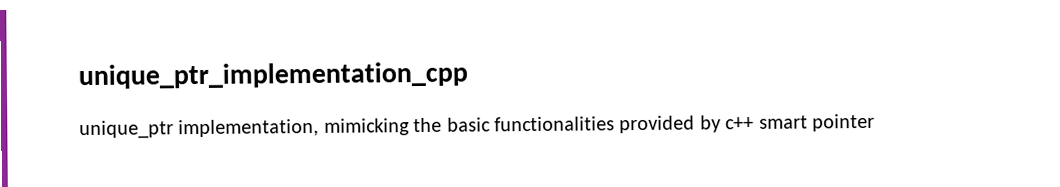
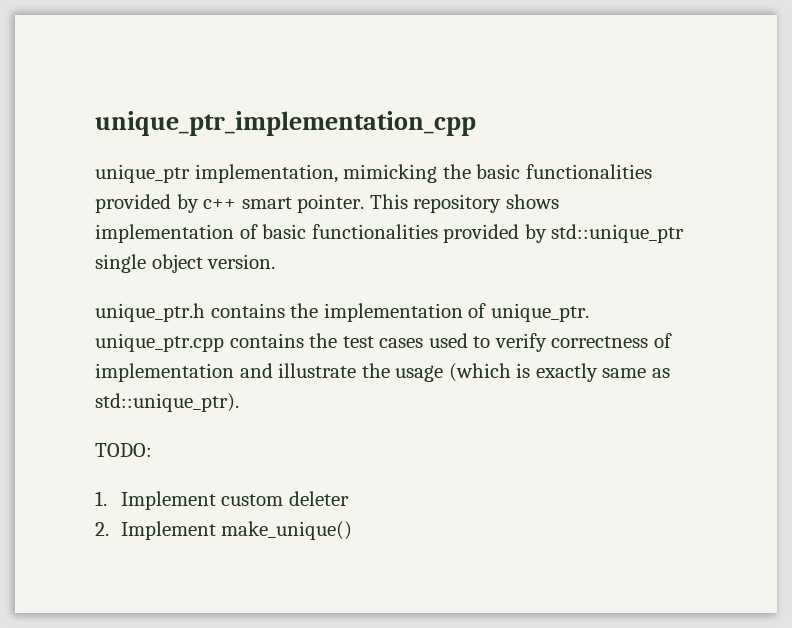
- unique_ptr implementation, mimicking the basic functionalities provided by c++ smart pointer
+ unique_ptr implementation, mimicking the basic functionalities provided by c++ smart pointer. This repository shows implementation of basic functionalities provided by std::unique_ptr single object version.
+ unique_ptr.h contains the implementation of unique_ptr. unique_ptr.cpp contains the test cases used to verify correctness of implementation and illustrate the usage (which is exactly same as std::unique_ptr).
+ TODO:
+ 1. Implement custom deleter
+ 2. Implement make_unique()

